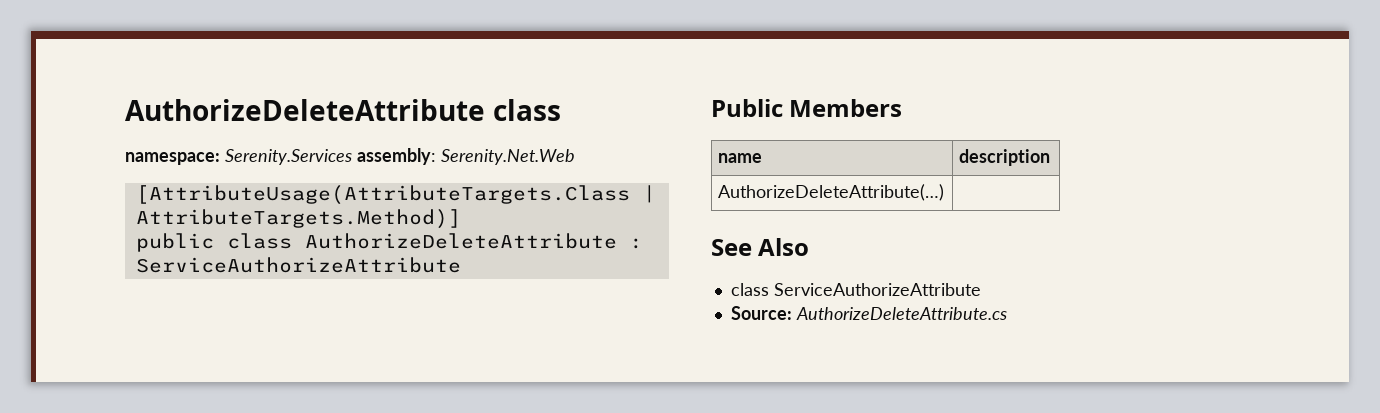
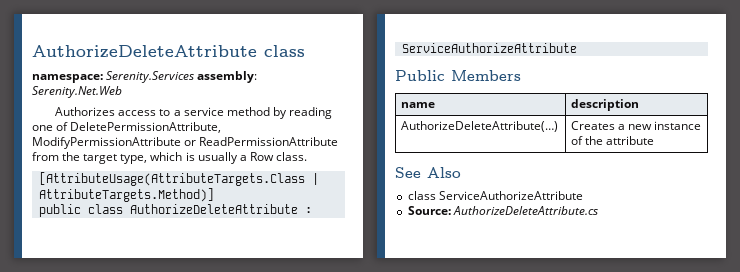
+ Authorizes access to a service method by reading one of DeletePermissionAttribute, ModifyPermissionAttribute or ReadPermissionAttribute from the target type, which is usually a Row class.
- AuthorizeDeleteAttribute(…) |
+ AuthorizeDeleteAttribute(…) | Creates a new instance of the attribute

